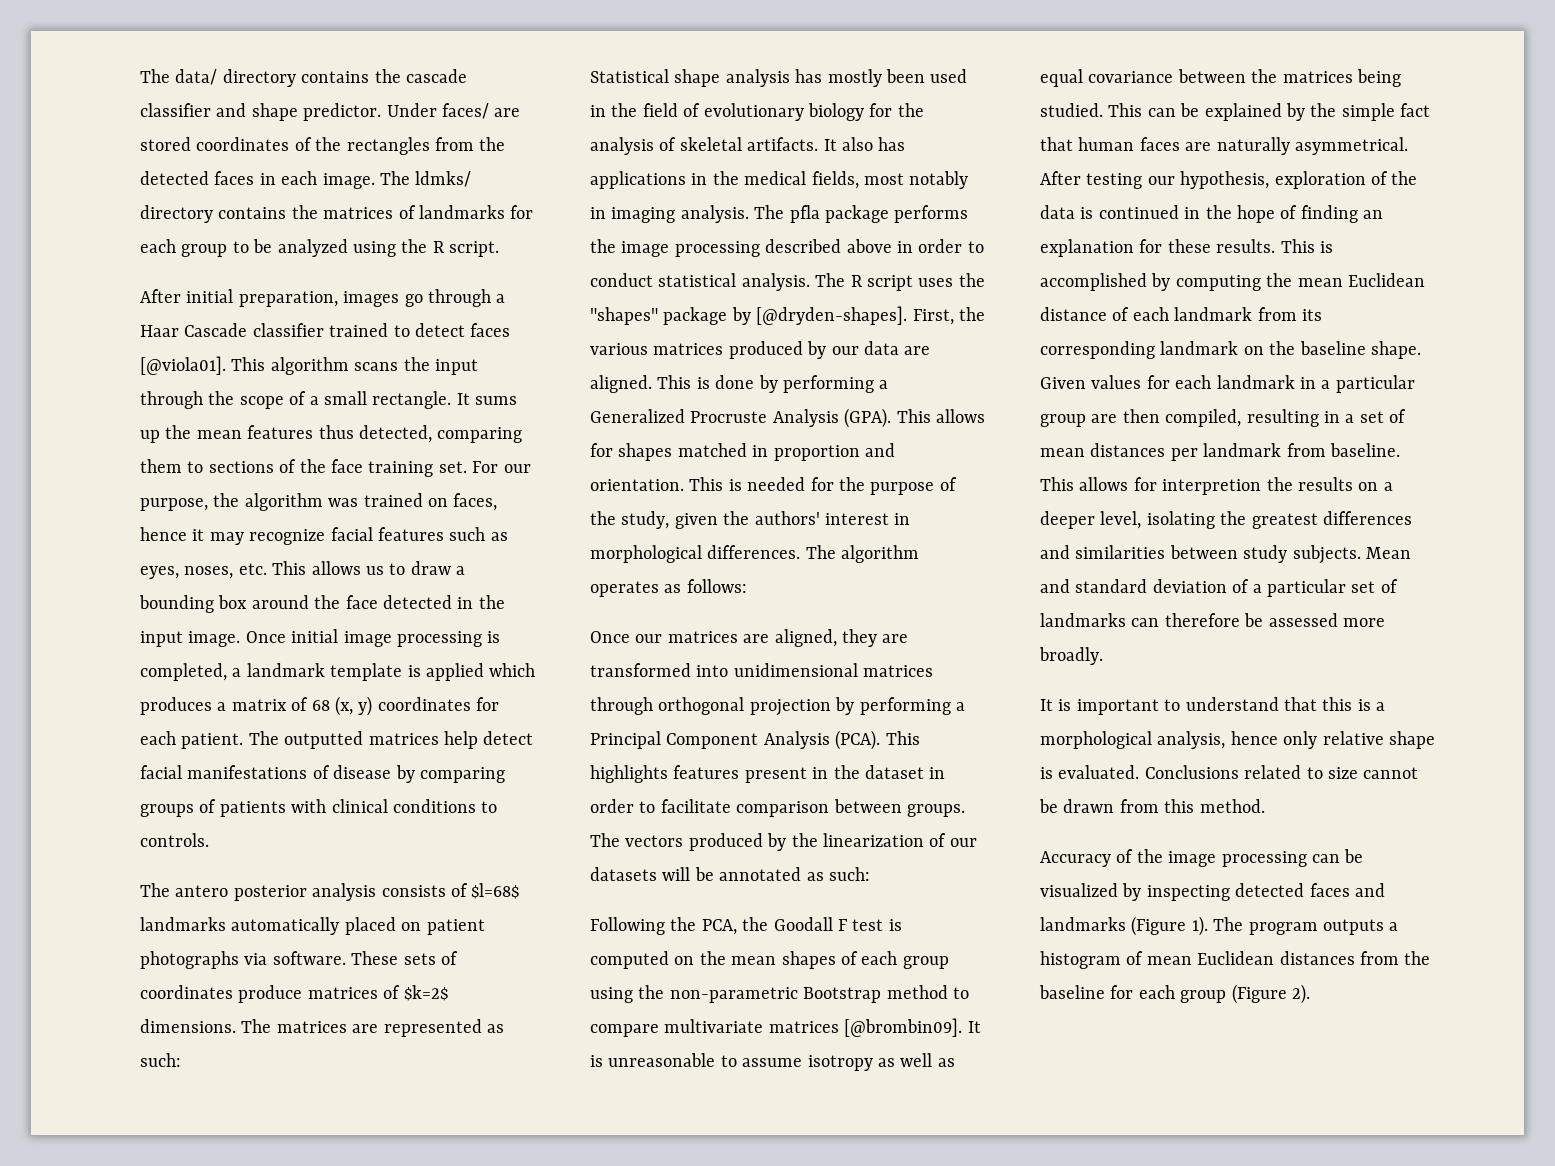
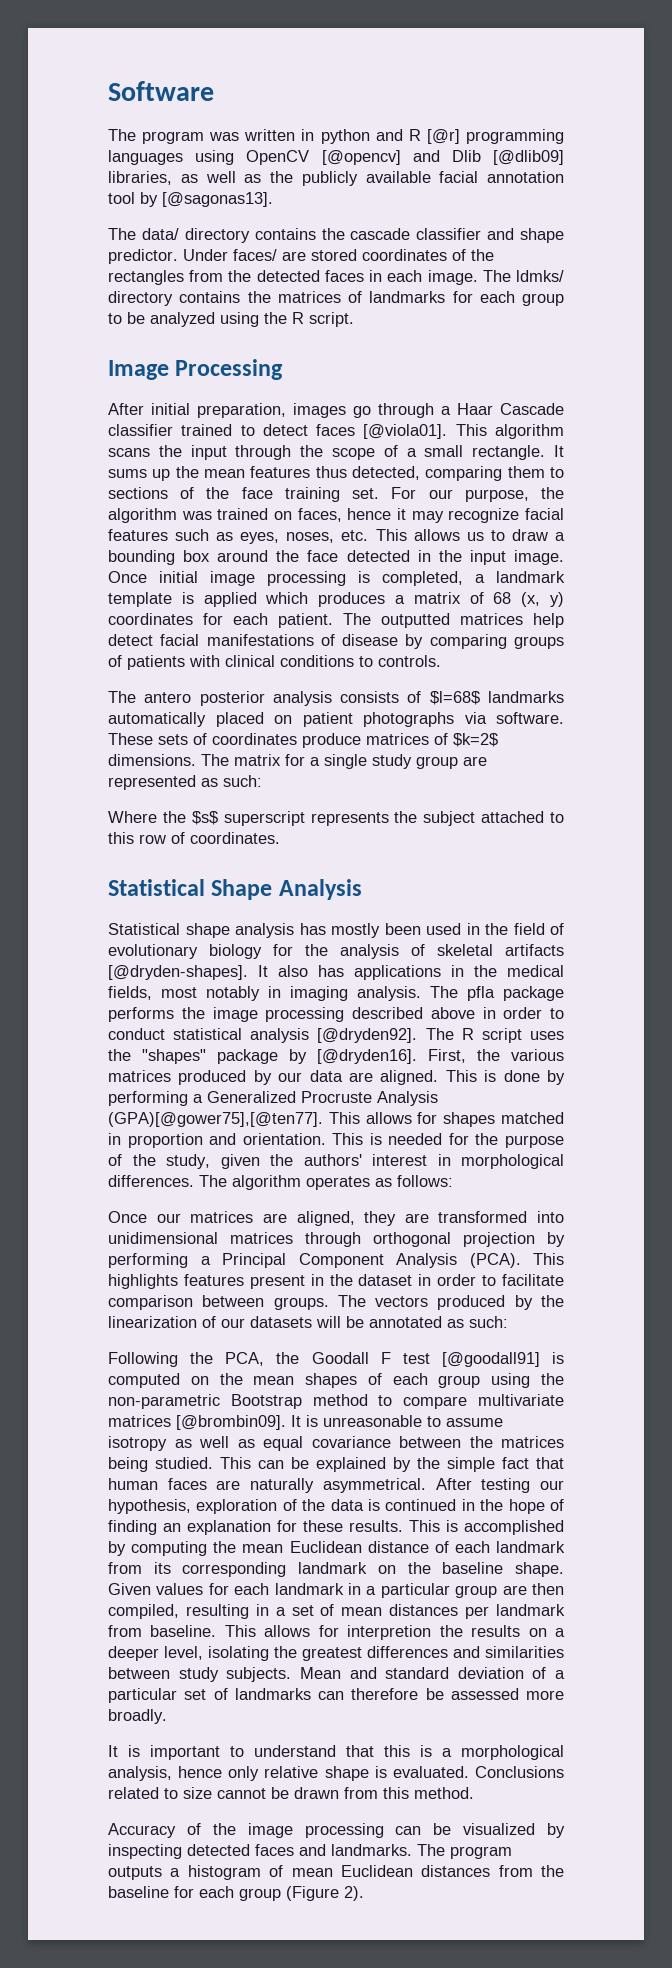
+ Software
+ The program was written in python and R [@r] programming languages using OpenCV [@opencv] and Dlib [@dlib09] libraries, as well as the publicly available facial annotation tool by [@sagonas13].
+ Image Processing
- The matrices are represented as such:
+ The matrix for a single study group are represented as such:
+ Where the $s$ superscript represents the subject attached to this row of coordinates.
+ Statistical Shape Analysis
- Statistical shape analysis has mostly been used in the field of evolutionary biology for the analysis of skeletal artifacts.
+ Statistical shape analysis has mostly been used in the field of evolutionary biology for the analysis of skeletal artifacts [@dryden-shapes].
- The pfla package performs the image processing described above in order to conduct statistical analysis.
+ The pfla package performs the image processing described above in order to conduct statistical analysis [@dryden92].
- The R script uses the "shapes" package by [@dryden-shapes].
+ The R script uses the "shapes" package by [@dryden16].
- This is done by performing a Generalized Procruste Analysis (GPA).
+ This is done by performing a Generalized Procruste Analysis (GPA)[@gower75],[@ten77].
- Following the PCA, the Goodall F test is computed on the mean shapes of each group using the non-parametric Bootstrap method to compare multivariate matrices [@brombin09].
+ Following the PCA, the Goodall F test [@goodall91] is computed on the mean shapes of each group using the non-parametric Bootstrap method to compare multivariate matrices [@brombin09].
- Accuracy of the image processing can be visualized by inspecting detected faces and landmarks (Figure 1).
+ Accuracy of the image processing can be visualized by inspecting detected faces and landmarks.

